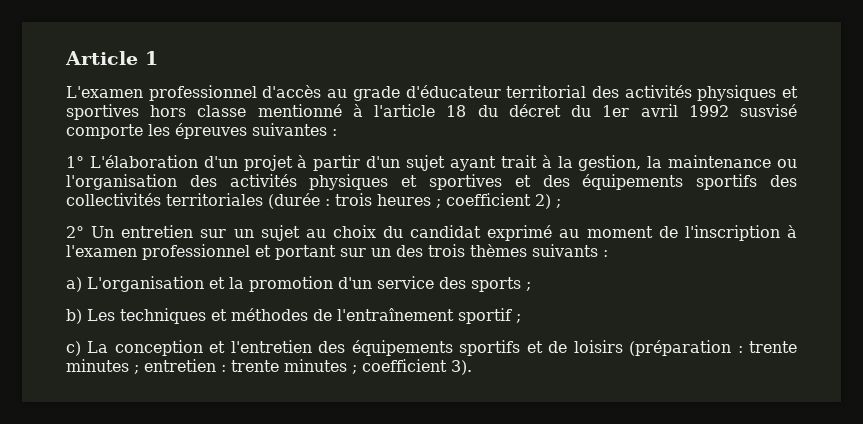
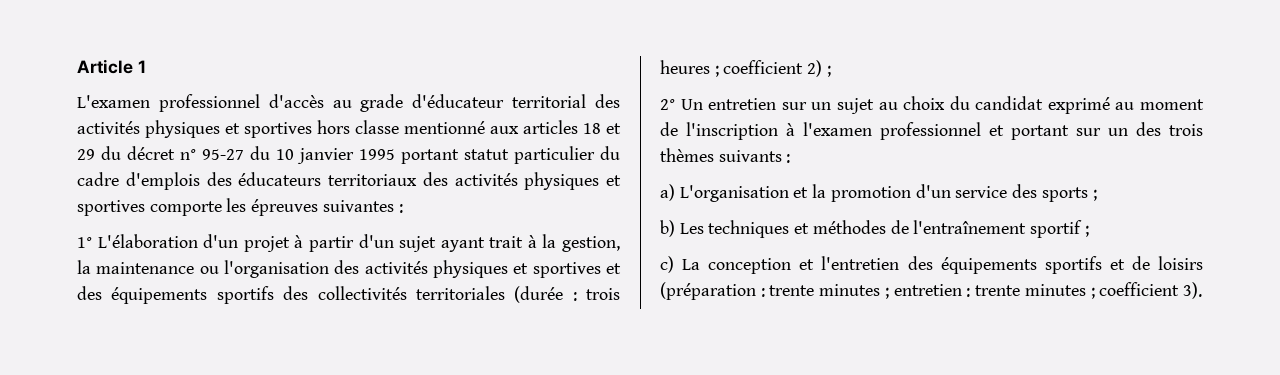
- L'examen professionnel d'accès au grade d'éducateur territorial des activités physiques et sportives hors classe mentionné à l'article 18 du décret du 1er avril 1992 susvisé comporte les épreuves suivantes :
+ L'examen professionnel d'accès au grade d'éducateur territorial des activités physiques et sportives hors classe mentionné aux articles 18 et 29 du décret n° 95-27 du 10 janvier 1995 portant statut particulier du cadre d'emplois des éducateurs territoriaux des activités physiques et sportives comporte les épreuves suivantes :

